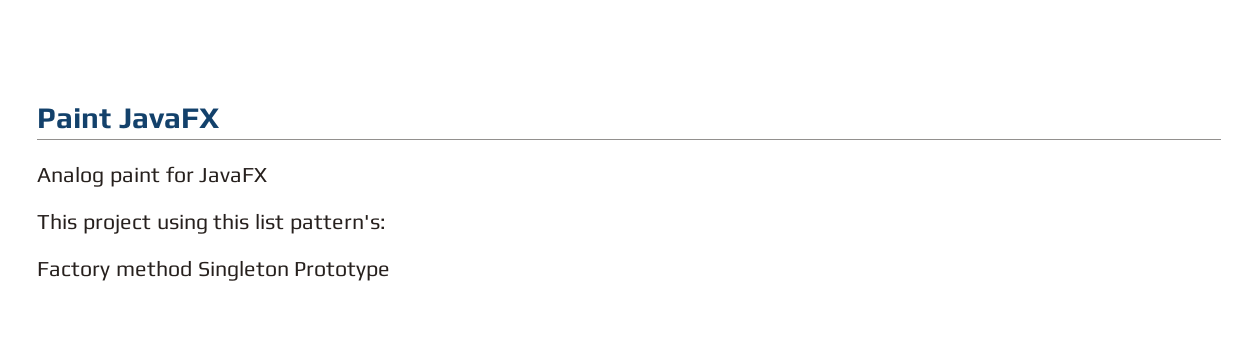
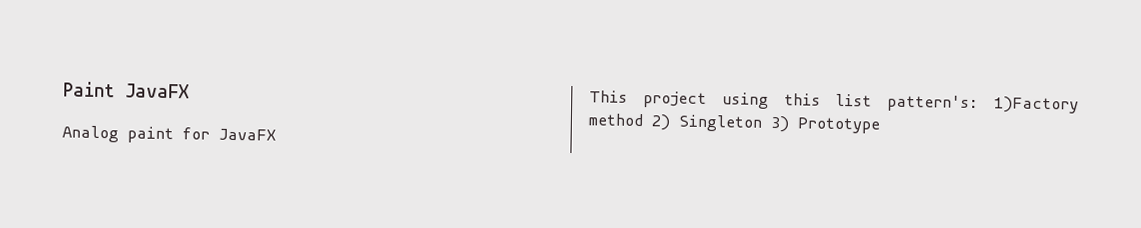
- This project using this list pattern's:
- Factory method Singleton Prototype
+ This project using this list pattern's: 1)Factory method 2) Singleton 3) Prototype

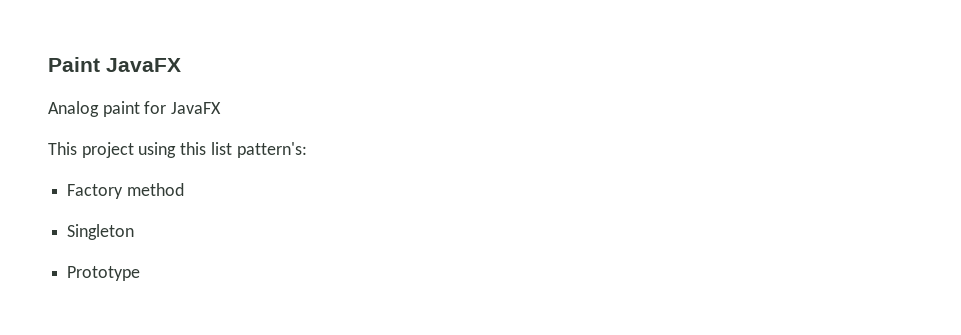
- This project using this list pattern's: 1)Factory method 2) Singleton 3) Prototype
+ This project using this list pattern's:
+ Factory method
+ Singleton
+ Prototype

